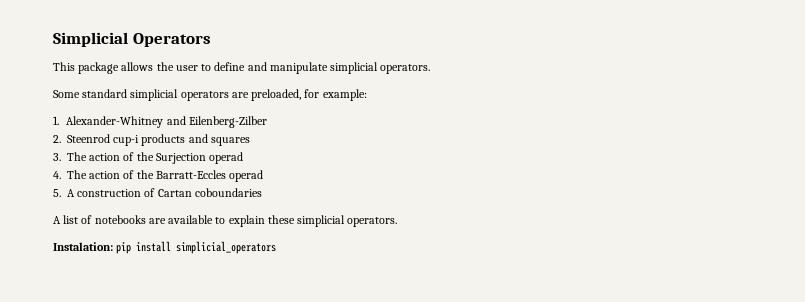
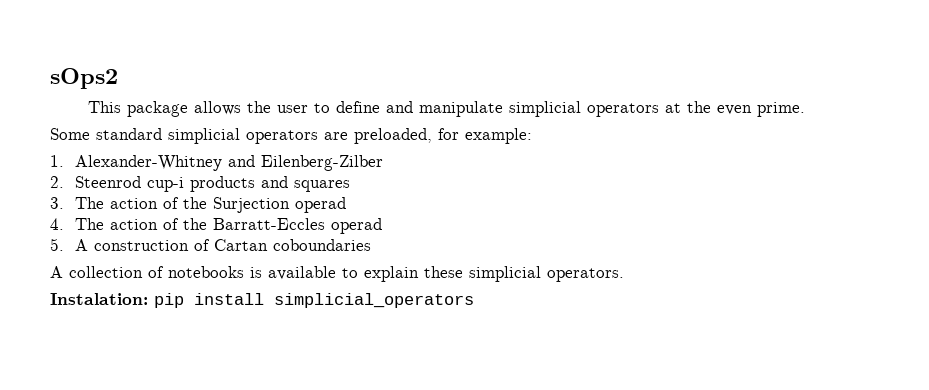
- Simplicial Operators
+ sOps2
- This package allows the user to define and manipulate simplicial operators.
+ This package allows the user to define and manipulate simplicial operators at the even prime.
- A list of notebooks are available to explain these simplicial operators.
+ A collection of notebooks is available to explain these simplicial operators.

